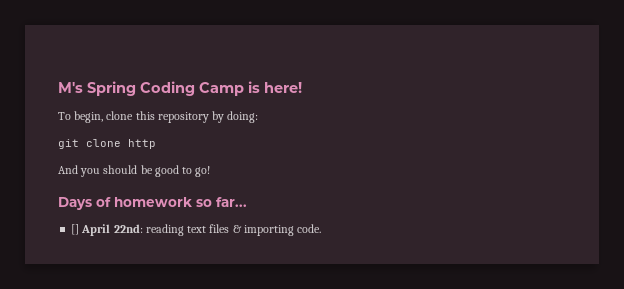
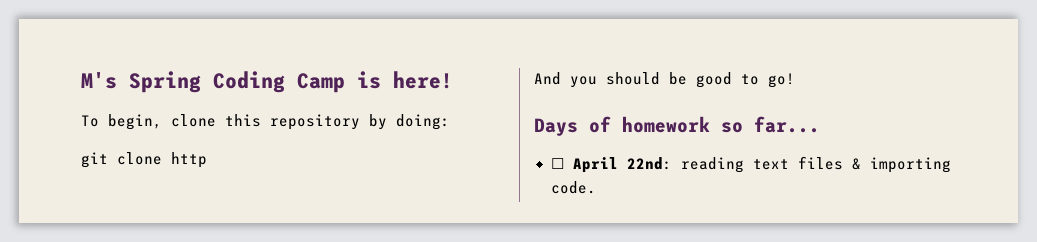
- [] April 22nd: reading text files & importing code.
+ ☐ April 22nd: reading text files & importing code.

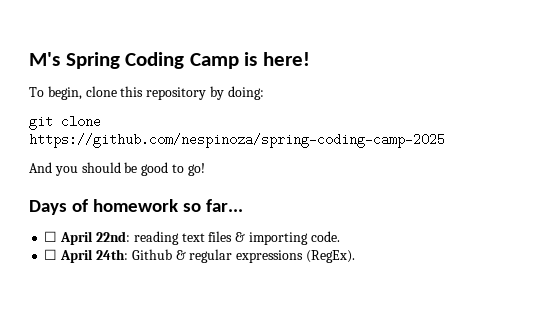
- git clone http
+ git clone https://github.com/nespinoza/spring-coding-camp-2025
+ ☐ April 24th: Github & regular expressions (RegEx).

